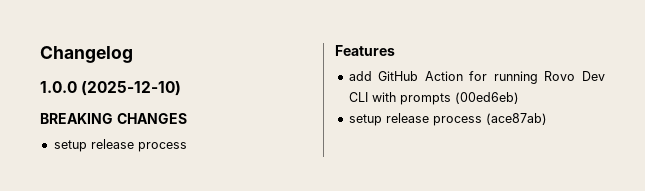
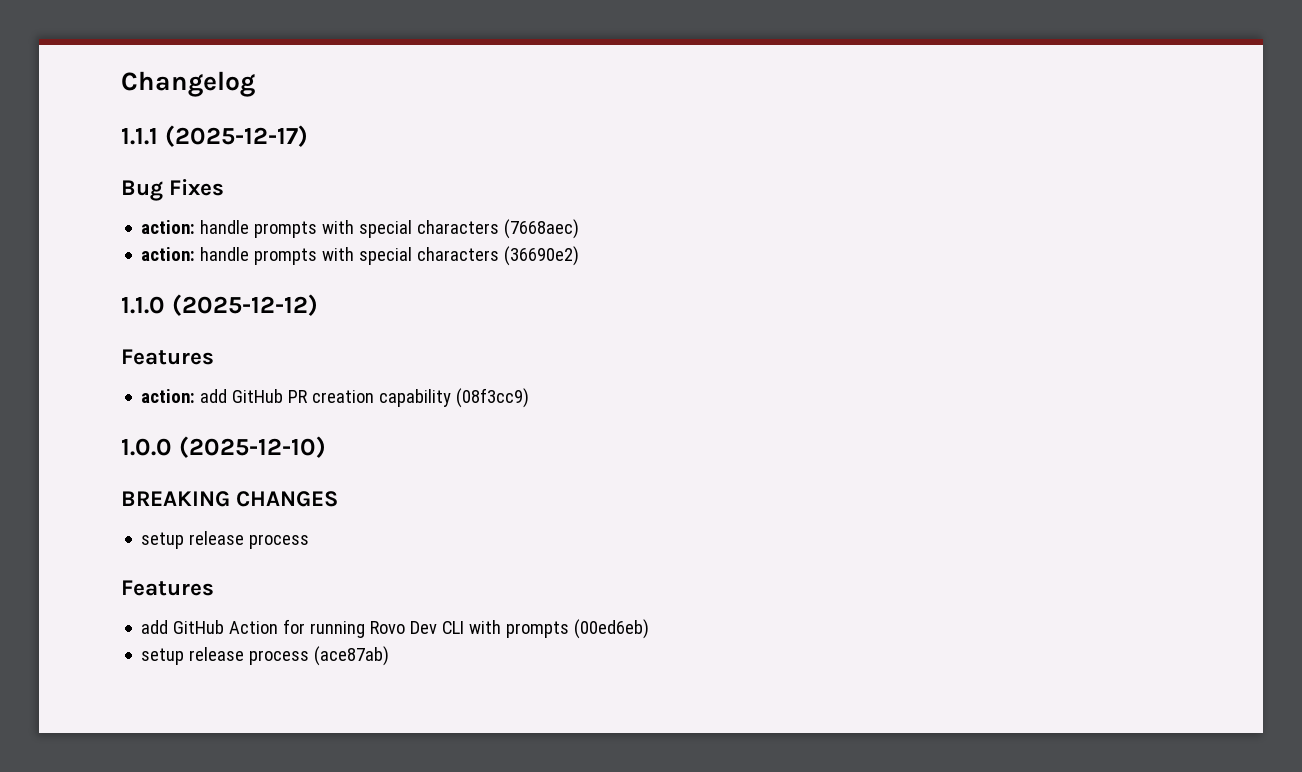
+ 1.1.1 (2025-12-17)
+ Bug Fixes
+ action: handle prompts with special characters (7668aec)
+ action: handle prompts with special characters (36690e2)
+ 1.1.0 (2025-12-12)
+ Features
+ action: add GitHub PR creation capability (08f3cc9)

